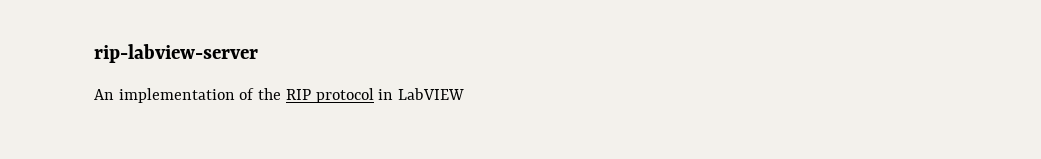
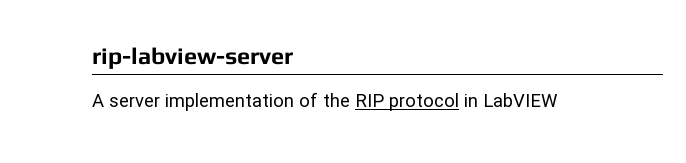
- An implementation of the RIP protocol in LabVIEW
+ A server implementation of the RIP protocol in LabVIEW

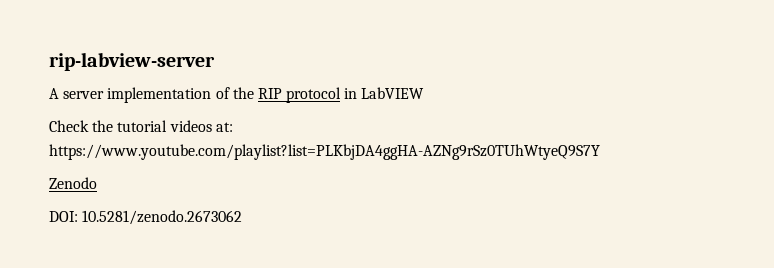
+ Check the tutorial videos at: https://www.youtube.com/playlist?list=PLKbjDA4ggHA-AZNg9rSz0TUhWtyeQ9S7Y
+ Zenodo
+ DOI: 10.5281/zenodo.2673062

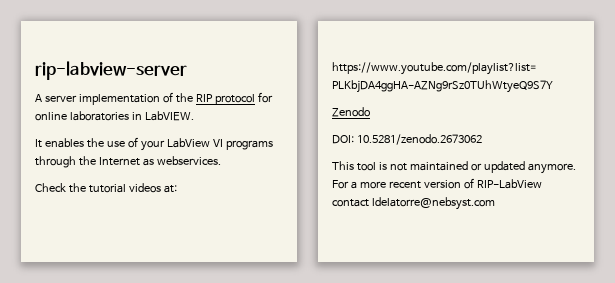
- A server implementation of the RIP protocol in LabVIEW
+ A server implementation of the RIP protocol for online laboratories in LabVIEW.
+ It enables the use of your LabView VI programs through the Internet as webservices.
+ This tool is not maintained or updated anymore. For a more recent version of RIP-LabView contact ldelatorre@nebsyst.com

